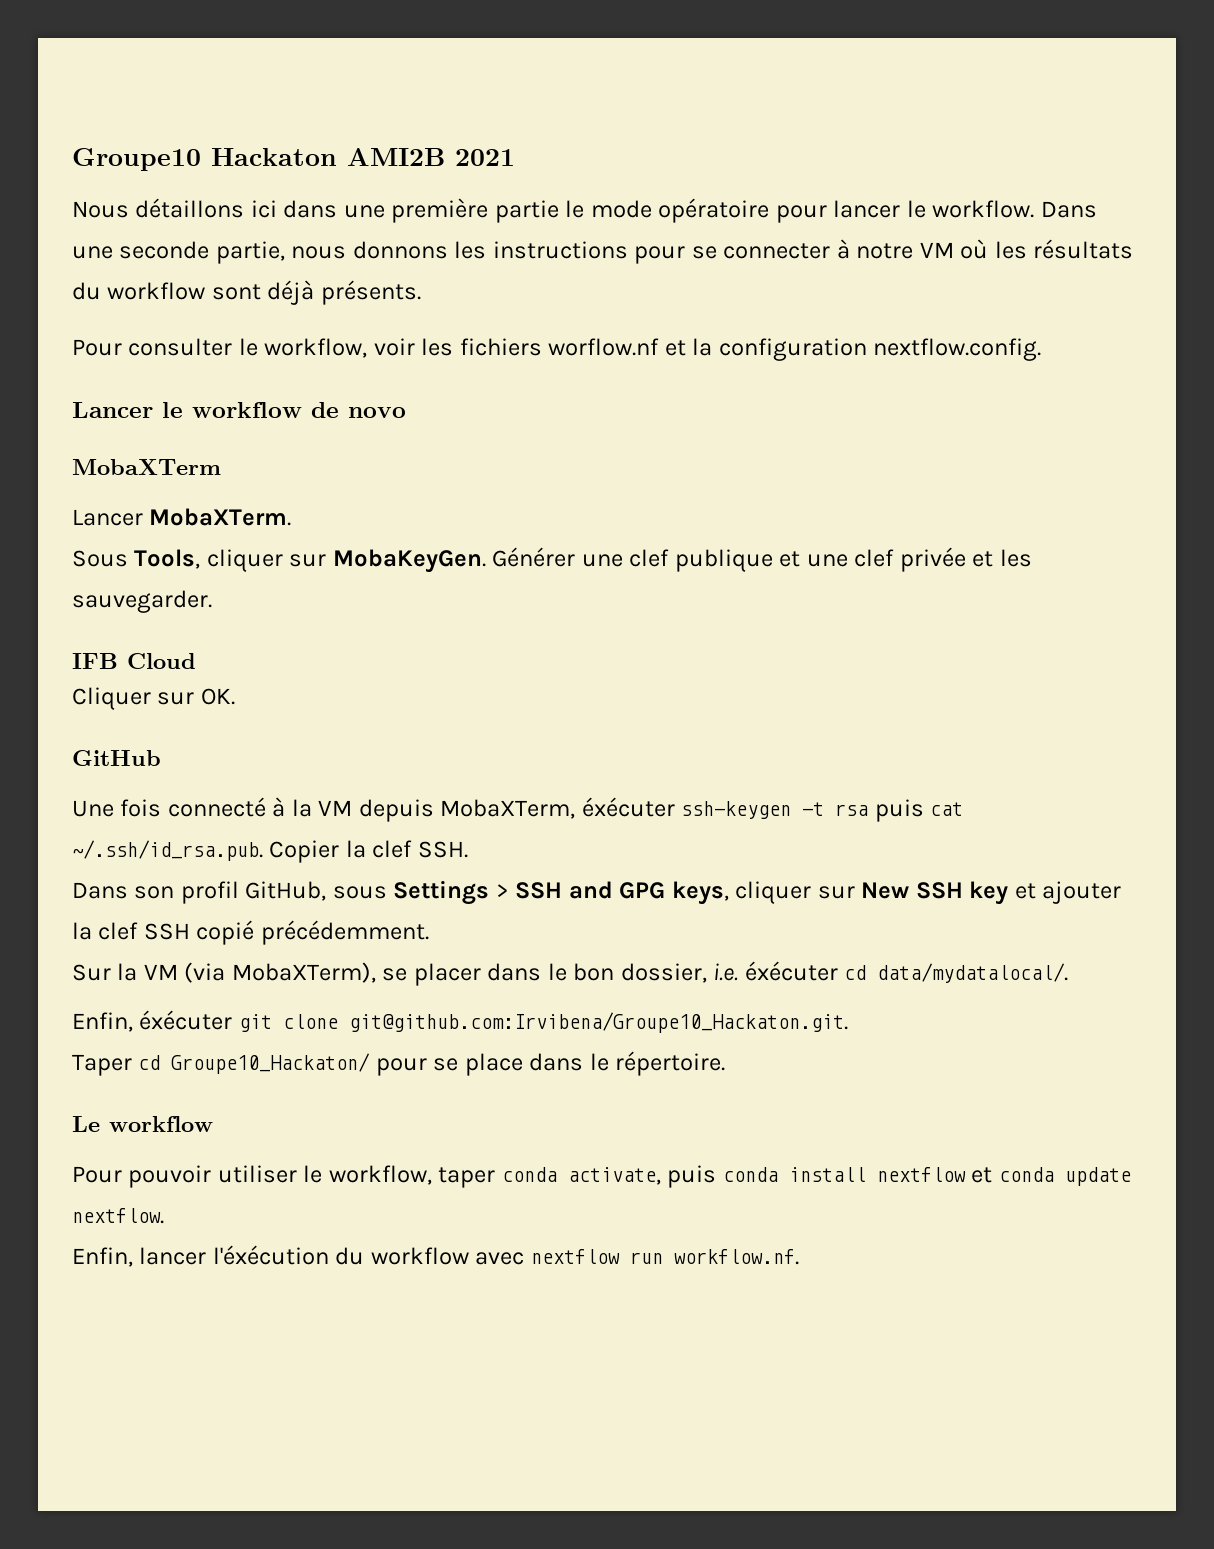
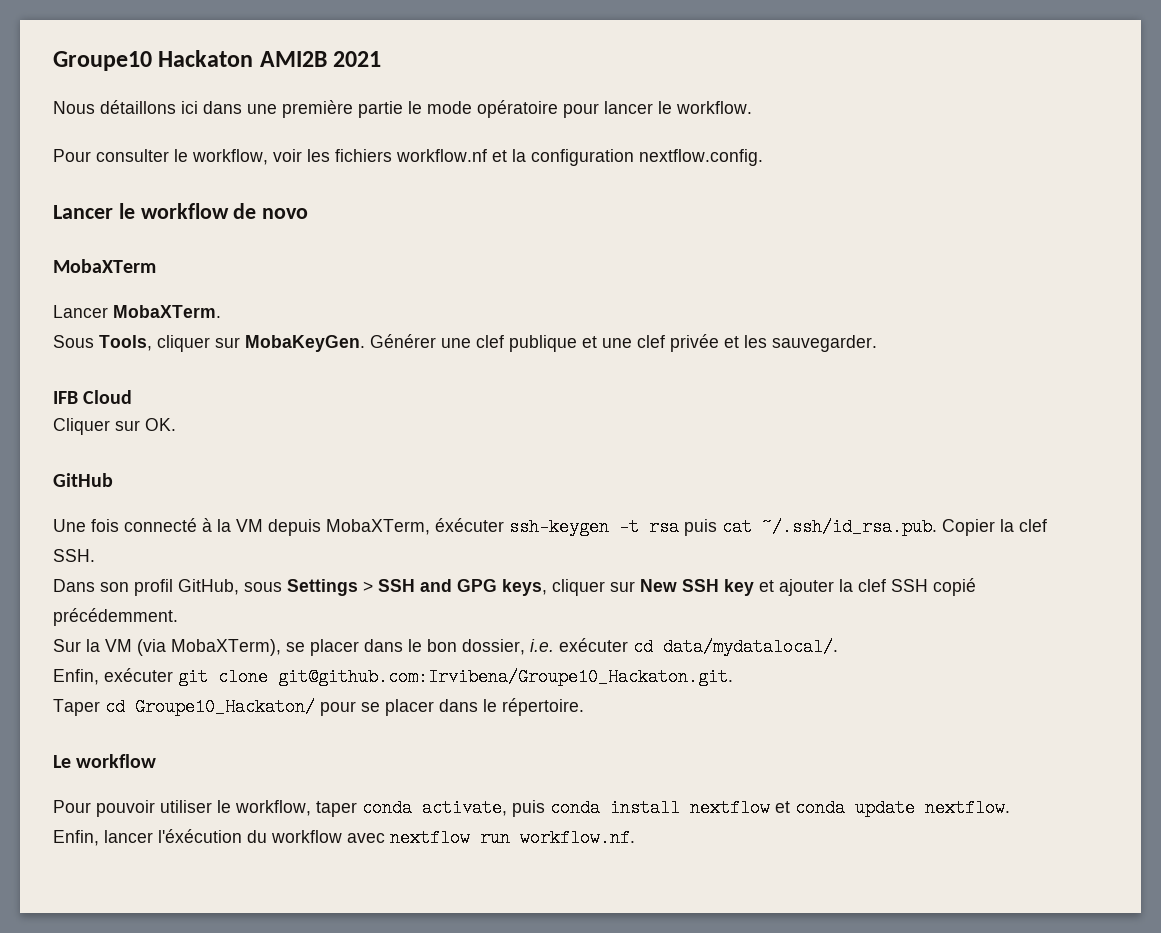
- Dans une seconde partie, nous donnons les instructions pour se connecter à notre VM où les résultats du workflow sont déjà présents.
- Pour consulter le workflow, voir les fichiers worflow.nf et la configuration nextflow.config.
+ Pour consulter le workflow, voir les fichiers workflow.nf et la configuration nextflow.config.
- Sur la VM (via MobaXTerm), se placer dans le bon dossier, i.e. éxécuter cd data/mydatalocal/.
+ Sur la VM (via MobaXTerm), se placer dans le bon dossier, i.e. exécuter cd data/mydatalocal/.
- Enfin, éxécuter git clone git@github.com:Irvibena/Groupe10_Hackaton.git.
+ Enfin, exécuter git clone git@github.com:Irvibena/Groupe10_Hackaton.git.
- Taper cd Groupe10_Hackaton/ pour se place dans le répertoire.
+ Taper cd Groupe10_Hackaton/ pour se placer dans le répertoire.

